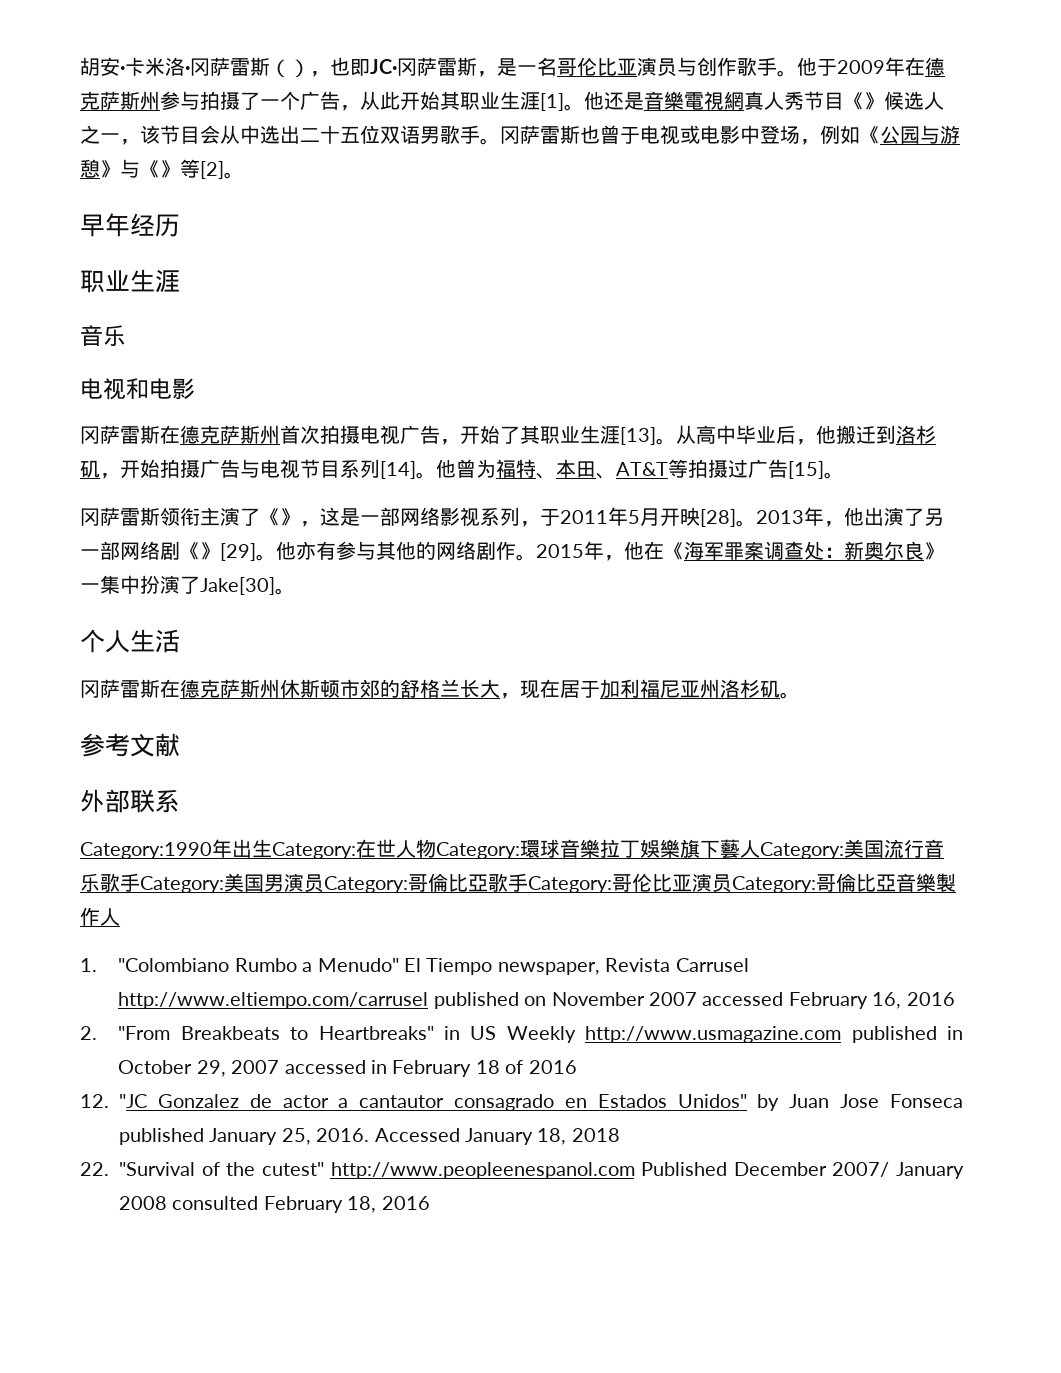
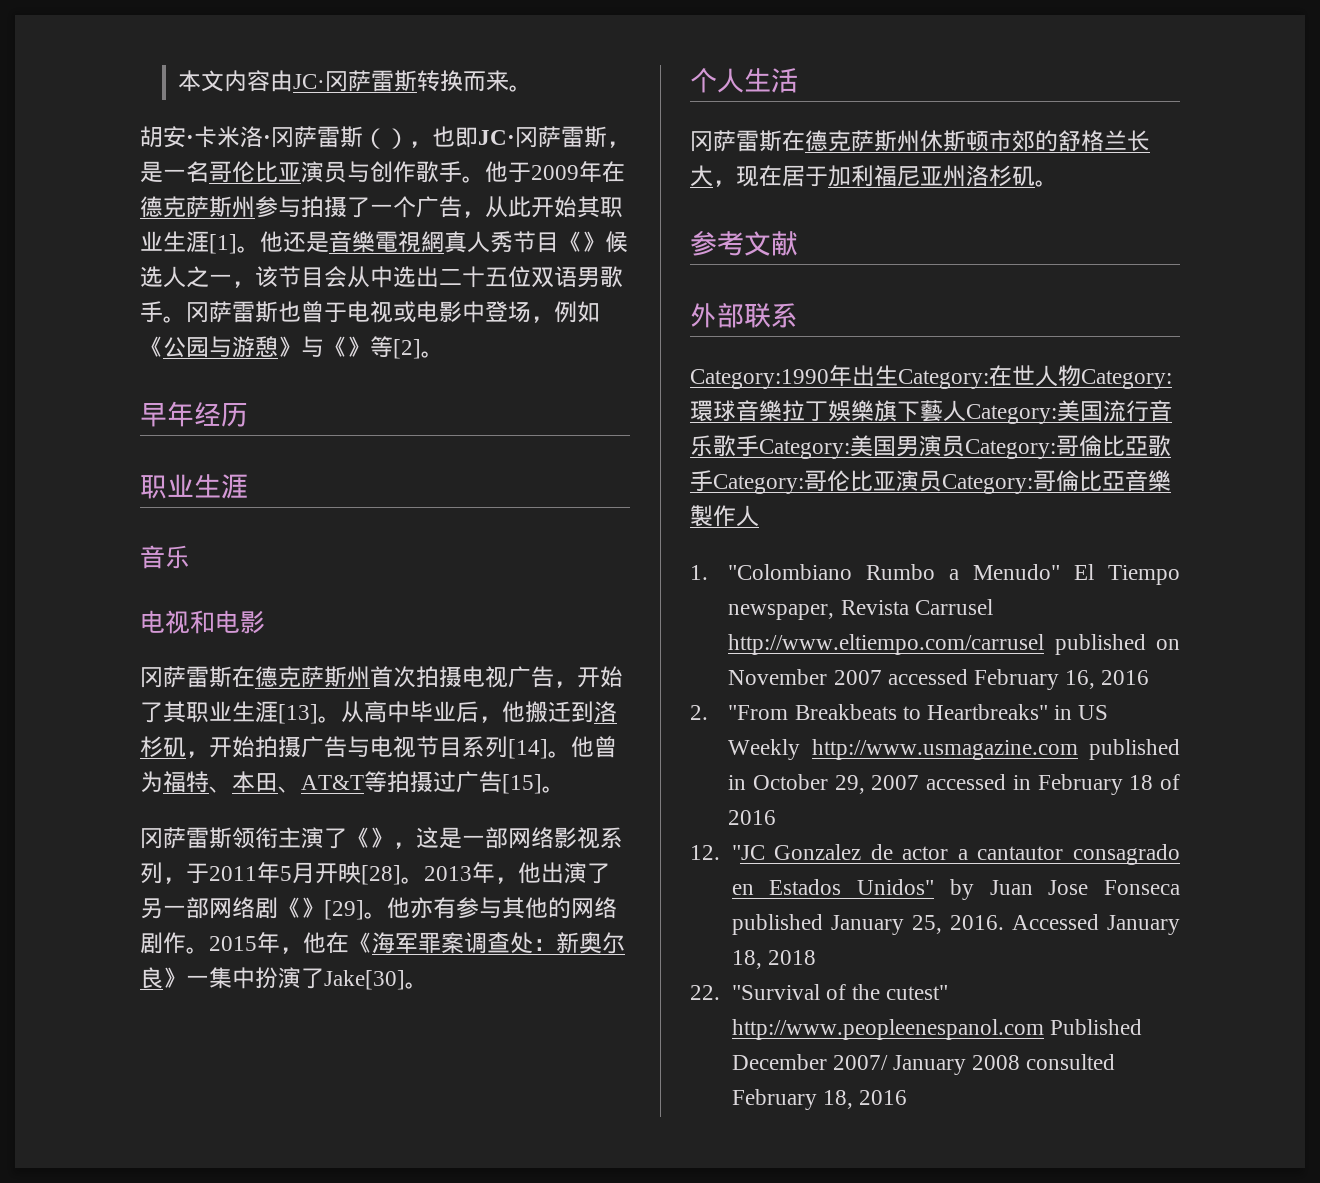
+ 本文内容由JC·冈萨雷斯转换而来。

